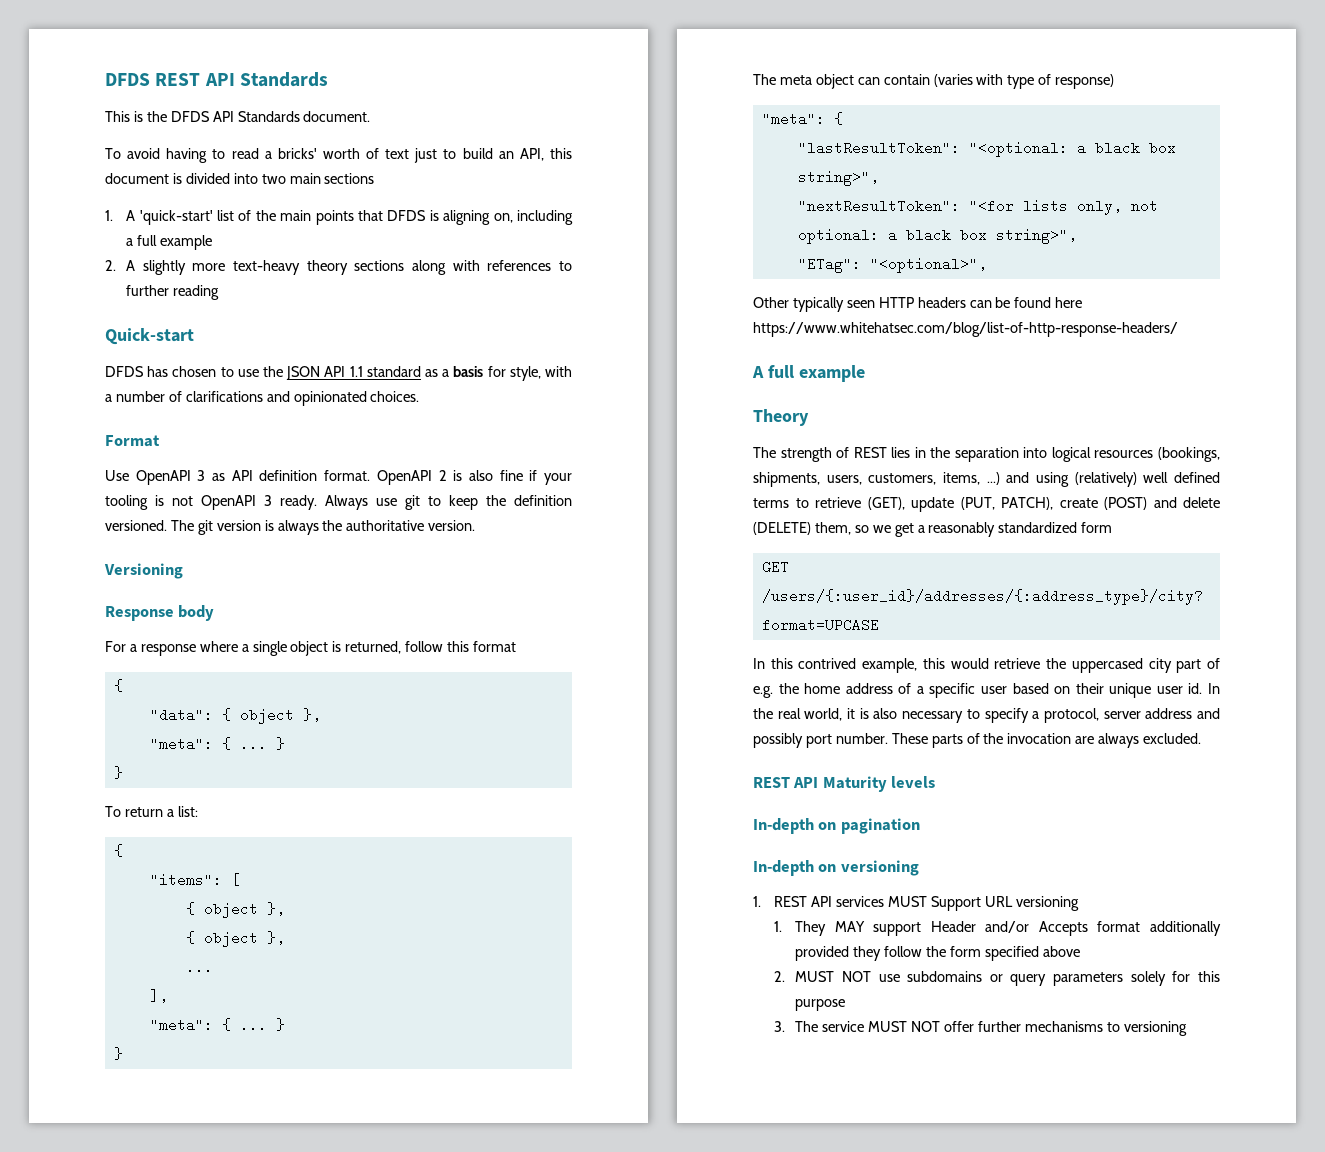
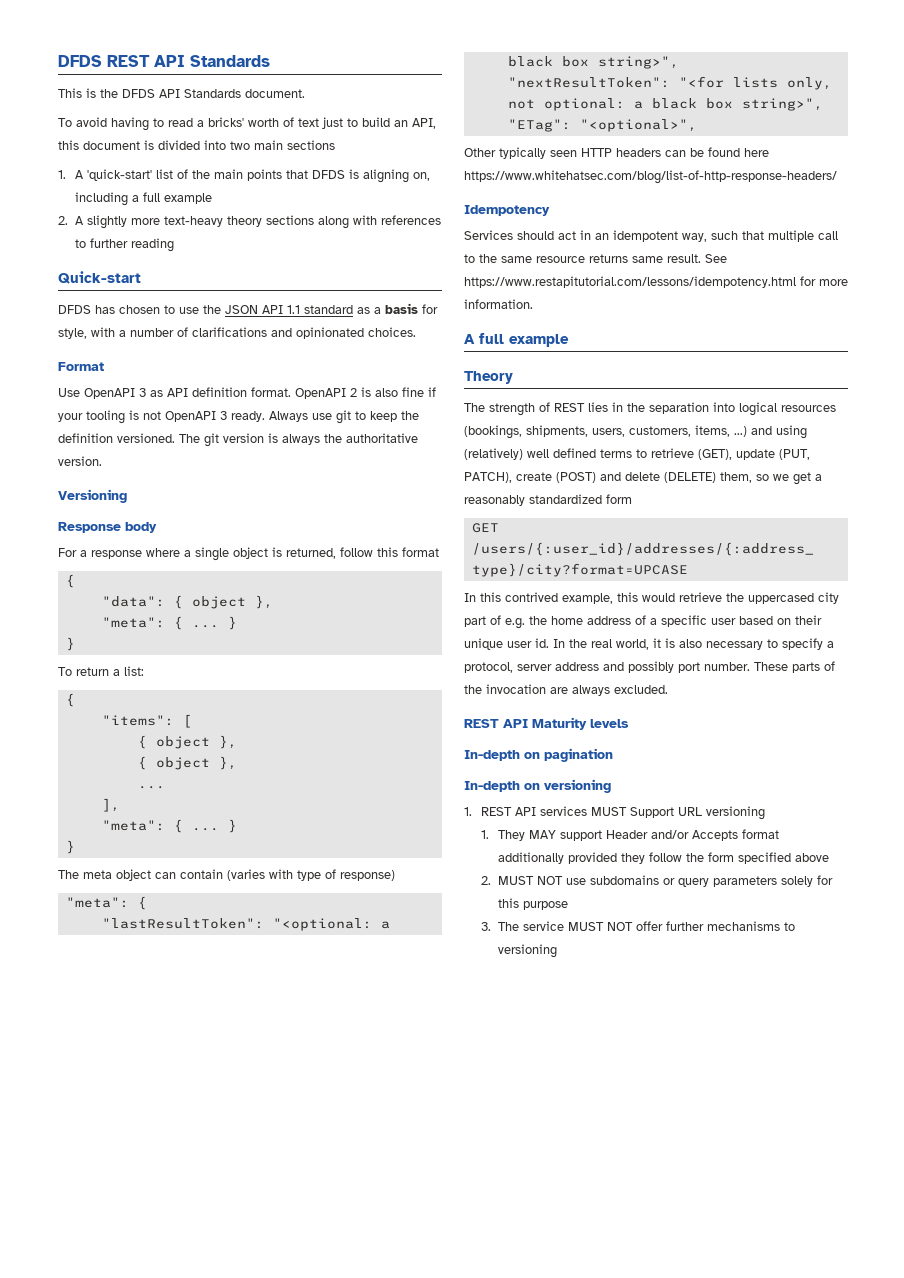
+ Idempotency
+ Services should act in an idempotent way, such that multiple call to the same resource returns same result. See https://www.restapitutorial.com/lessons/idempotency.html for more information.

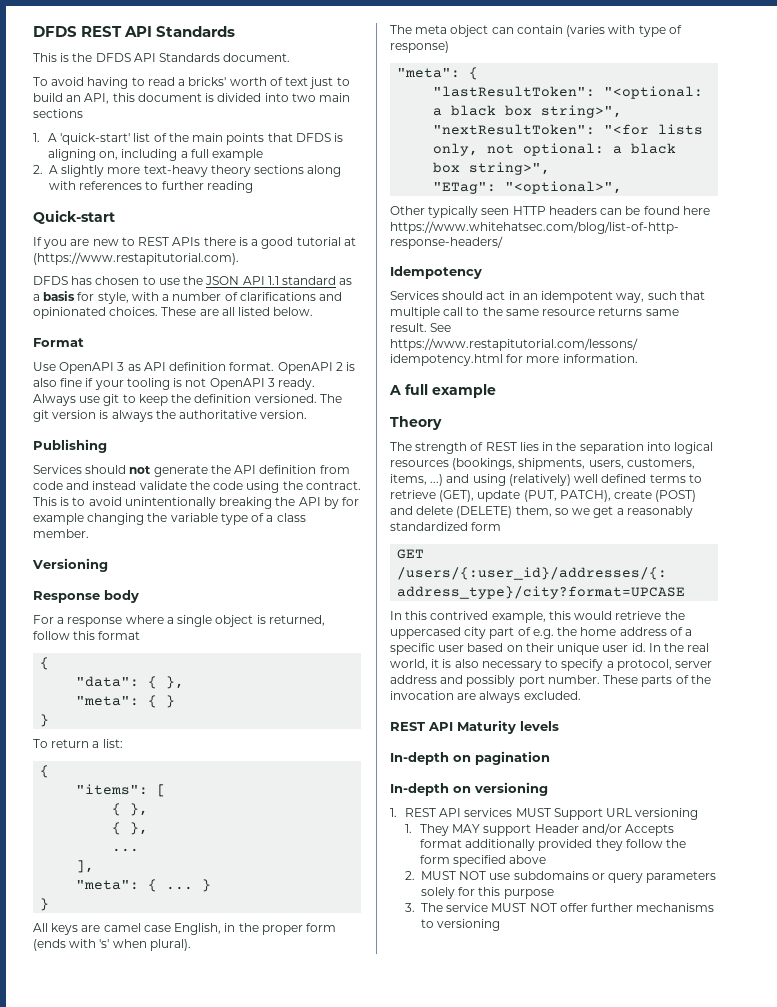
+ If you are new to REST APIs there is a good tutorial at (https://www.restapitutorial.com).
+ These are all listed below.
+ Publishing
+ Services should not generate the API definition from code and instead validate the code using the contract. This is to avoid unintentionally breaking the API by for example changing the variable type of a class member.
- "data": { object },
- "meta": { ... }
+ "data": { },
+ "meta": { }
  "items": [
- { object },
- { object },
+ { },
+ { },
+ All keys are camel case English, in the proper form (ends with 's' when plural).

